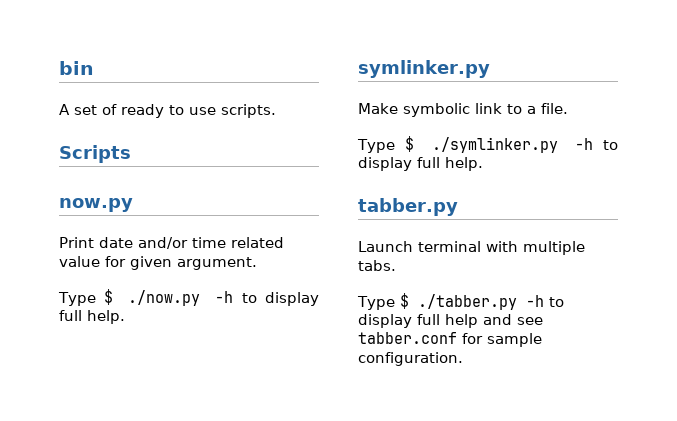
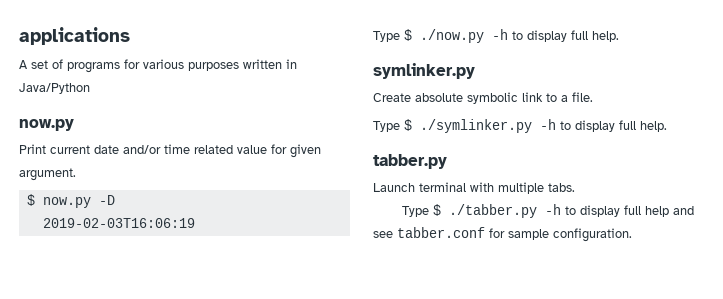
- bin
+ applications
- A set of ready to use scripts.
- Scripts
+ A set of programs for various purposes written in Java/Python
- Print date and/or time related value for given argument.
+ Print current date and/or time related value for given argument.
+ $ now.py -D
+ 2019-02-03T16:06:19
- Make symbolic link to a file.
+ Create absolute symbolic link to a file.

